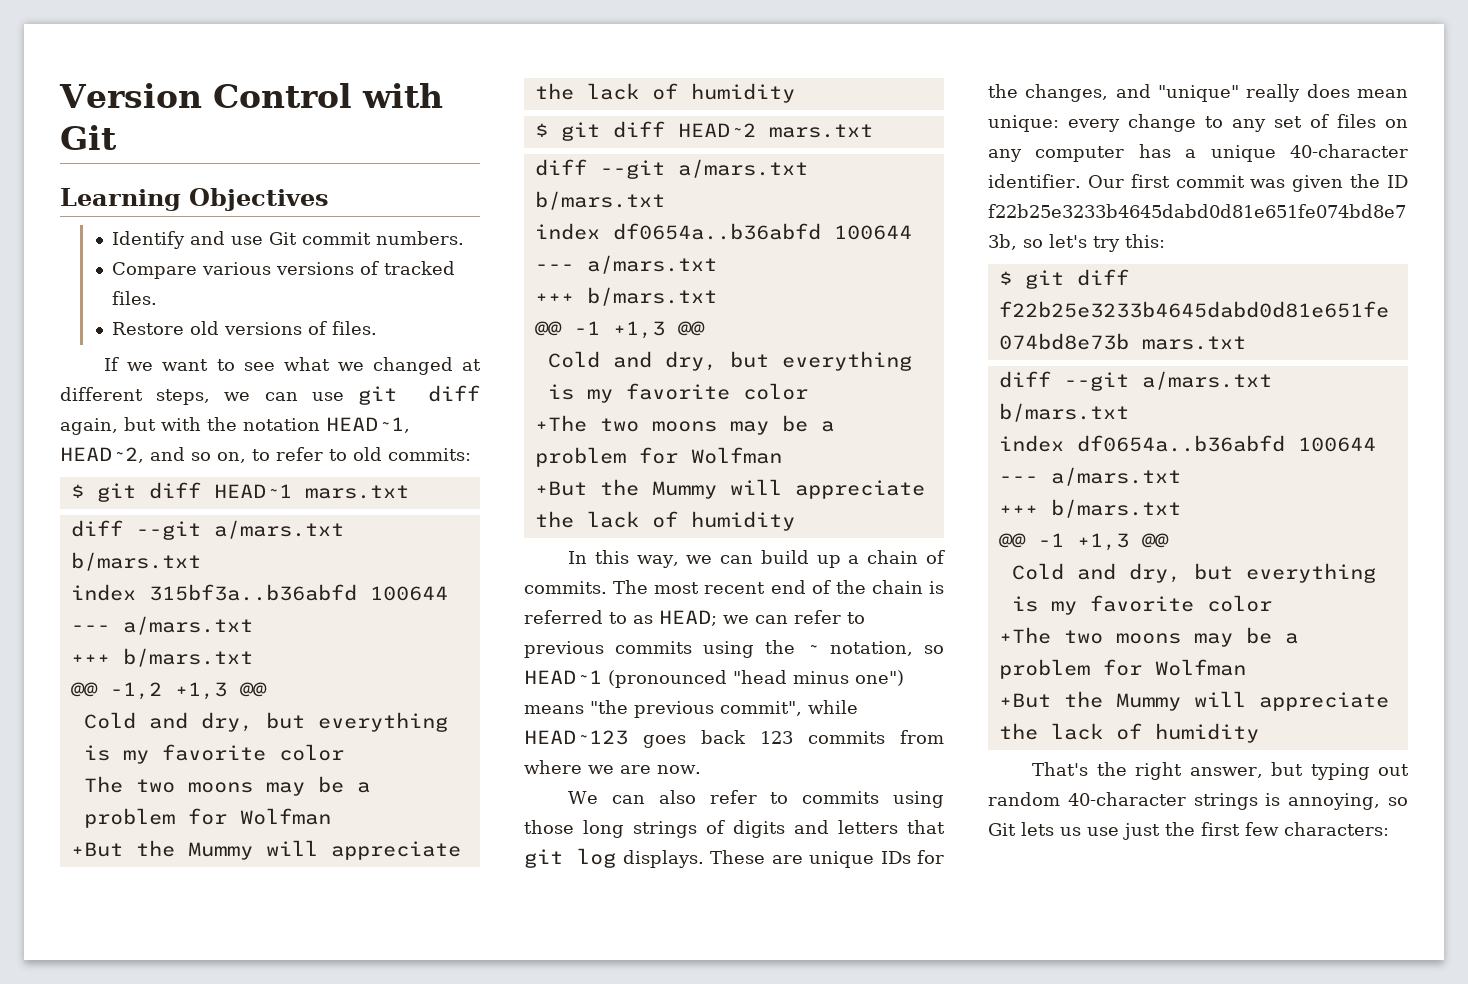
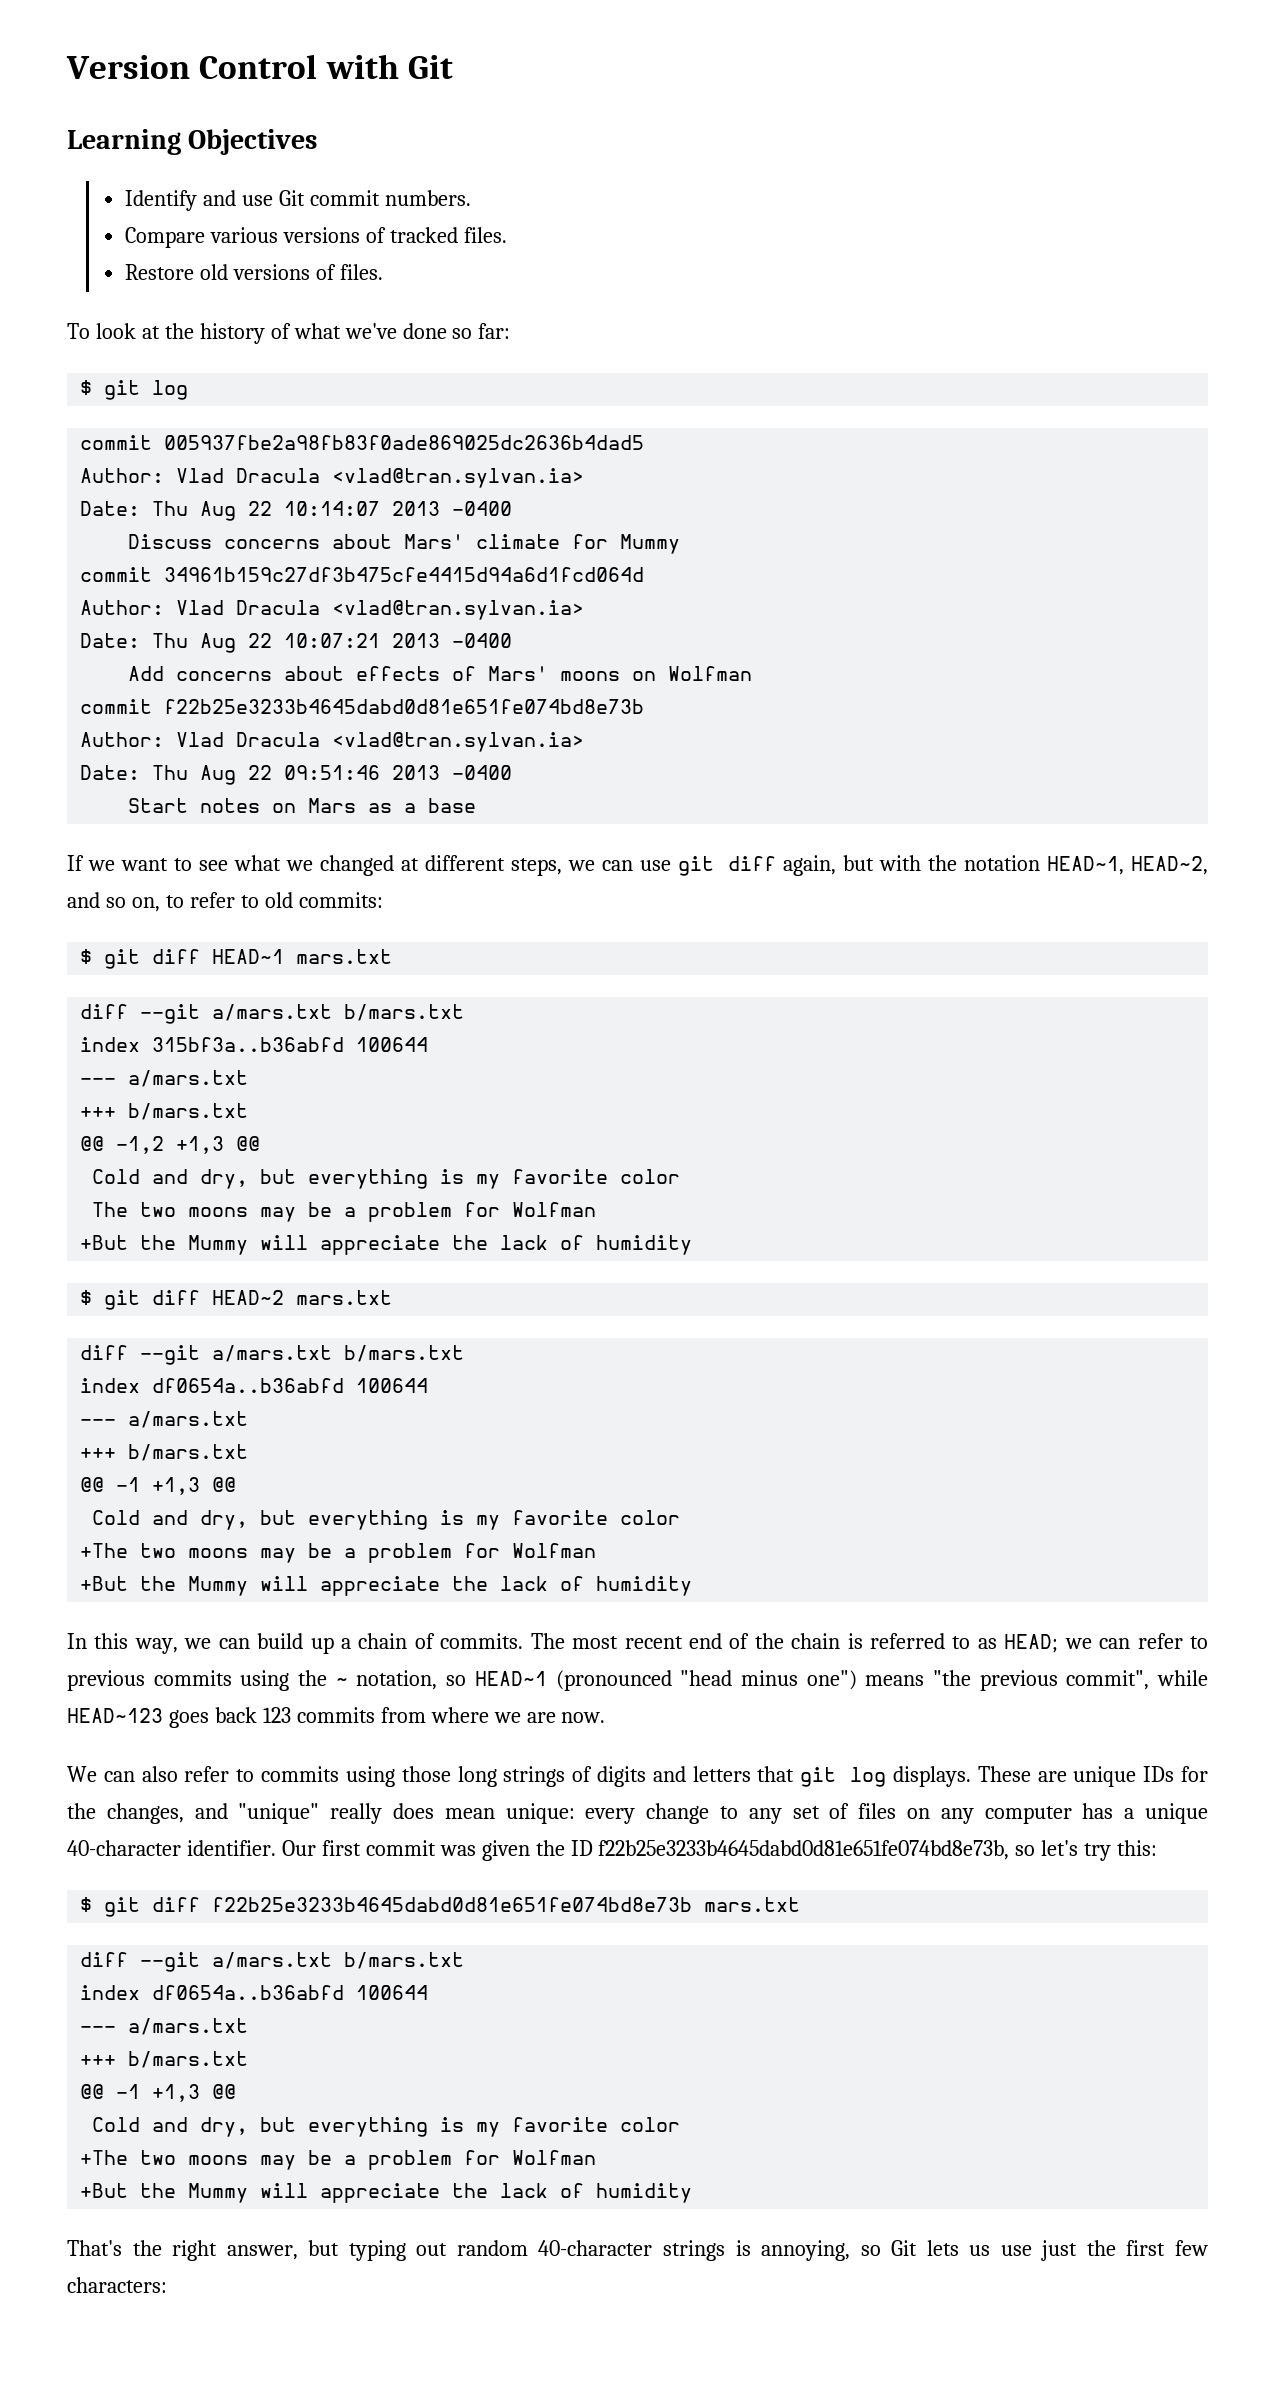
+ To look at the history of what we've done so far:
+ $ git log
+ commit 005937fbe2a98fb83f0ade869025dc2636b4dad5
+ Author: Vlad Dracula <vlad@tran.sylvan.ia>
+ Date: Thu Aug 22 10:14:07 2013 -0400
+ Discuss concerns about Mars' climate for Mummy
+ commit 34961b159c27df3b475cfe4415d94a6d1fcd064d
+ Author: Vlad Dracula <vlad@tran.sylvan.ia>
+ Date: Thu Aug 22 10:07:21 2013 -0400
+ Add concerns about effects of Mars' moons on Wolfman
+ commit f22b25e3233b4645dabd0d81e651fe074bd8e73b
+ Author: Vlad Dracula <vlad@tran.sylvan.ia>
+ Date: Thu Aug 22 09:51:46 2013 -0400
+ Start notes on Mars as a base

